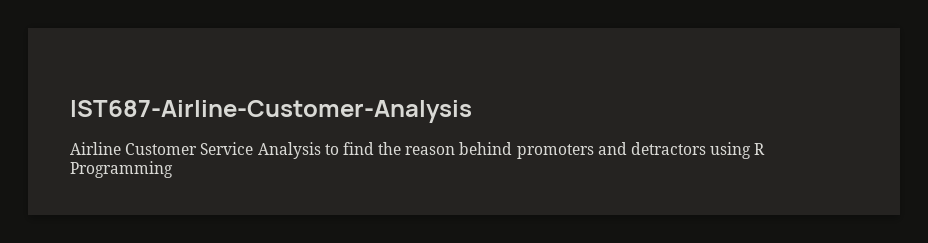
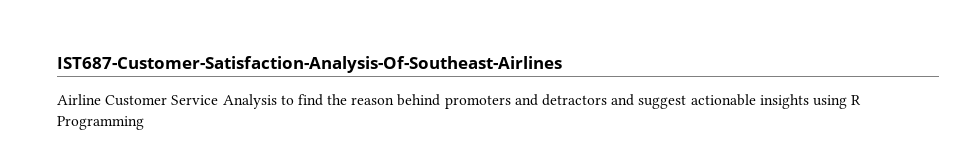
- IST687-Airline-Customer-Analysis
+ IST687-Customer-Satisfaction-Analysis-Of-Southeast-Airlines
- Airline Customer Service Analysis to find the reason behind promoters and detractors using R Programming
+ Airline Customer Service Analysis to find the reason behind promoters and detractors and suggest actionable insights using R Programming

